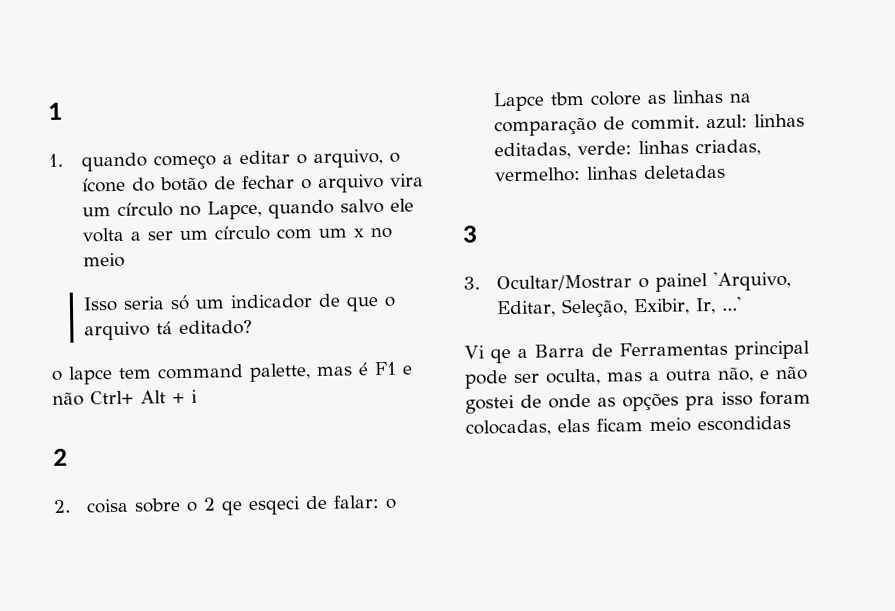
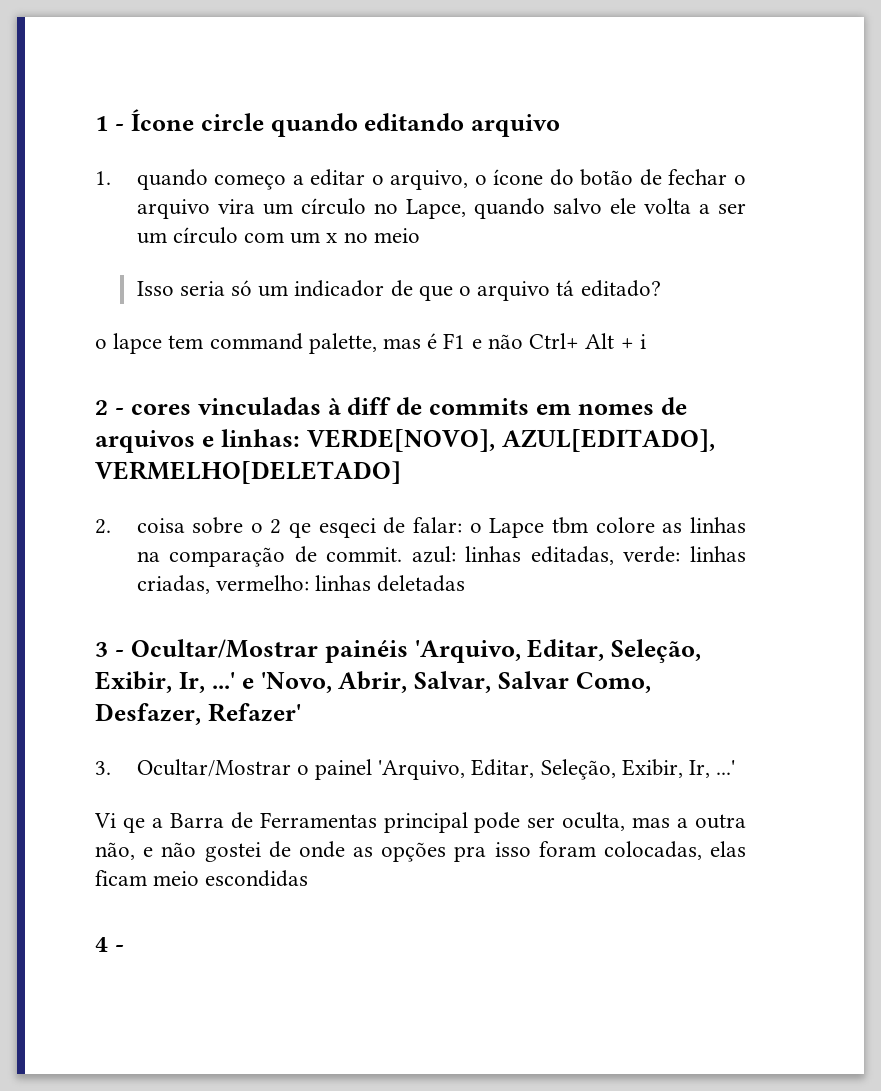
- 1
+ 1 - Ícone circle quando editando arquivo
  o lapce tem command palette, mas é F1 e não Ctrl+ Alt + i
- 2
+ 2 - cores vinculadas à diff de commits em nomes de arquivos e linhas: VERDE[NOVO], AZUL[EDITADO], VERMELHO[DELETADO]
- 3
+ 3 - Ocultar/Mostrar painéis 'Arquivo, Editar, Seleção, Exibir, Ir, ...' e 'Novo, Abrir, Salvar, Salvar Como, Desfazer, Refazer'
+ 4 -

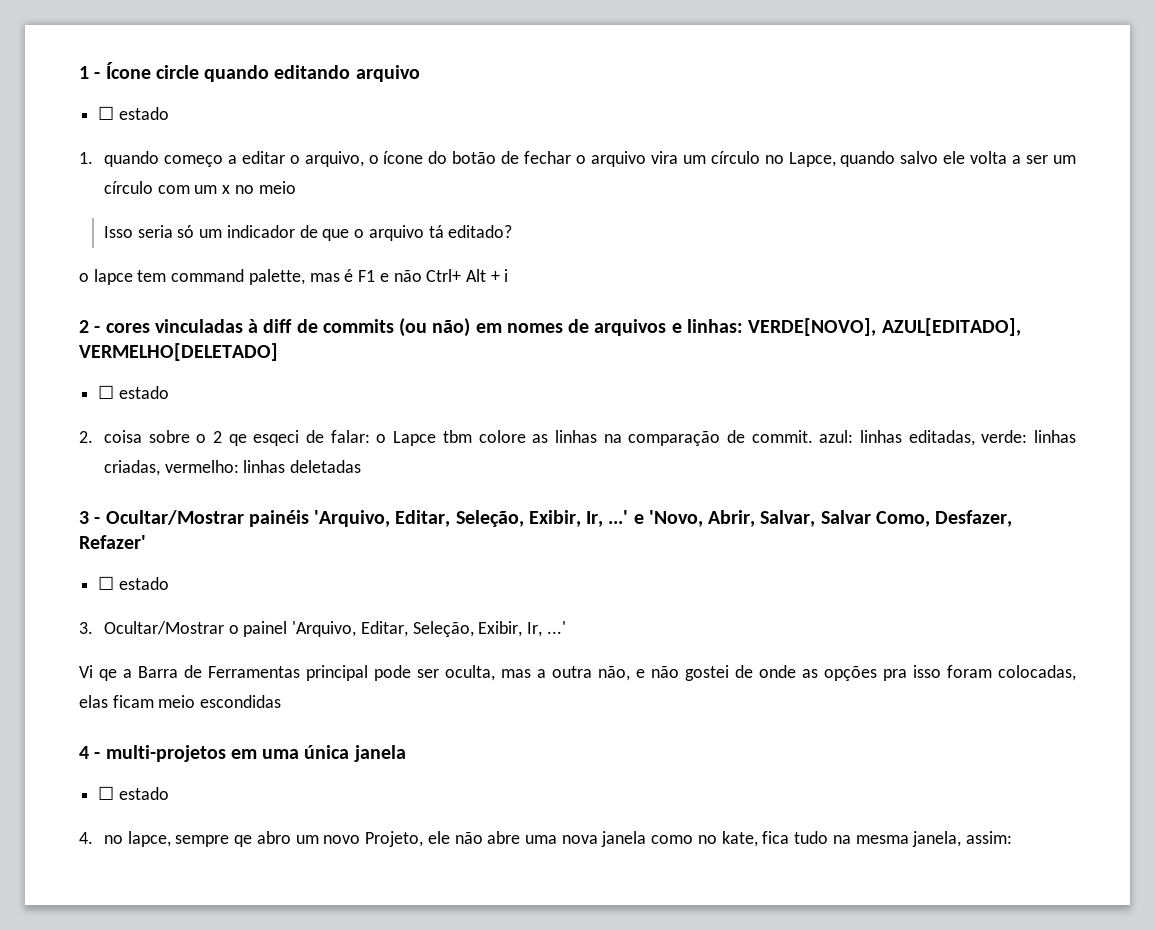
  1 - Ícone circle quando editando arquivo
+ ☐ estado
- 2 - cores vinculadas à diff de commits em nomes de arquivos e linhas: VERDE[NOVO], AZUL[EDITADO], VERMELHO[DELETADO]
+ 2 - cores vinculadas à diff de commits (ou não) em nomes de arquivos e linhas: VERDE[NOVO], AZUL[EDITADO], VERMELHO[DELETADO]
+ ☐ estado
  3 - Ocultar/Mostrar painéis 'Arquivo, Editar, Seleção, Exibir, Ir, ...' e 'Novo, Abrir, Salvar, Salvar Como, Desfazer, Refazer'
+ ☐ estado
- 4 -
+ 4 - multi-projetos em uma única janela
+ ☐ estado
+ 4. no lapce, sempre qe abro um novo Projeto, ele não abre uma nova janela como no kate, fica tudo na mesma janela, assim:

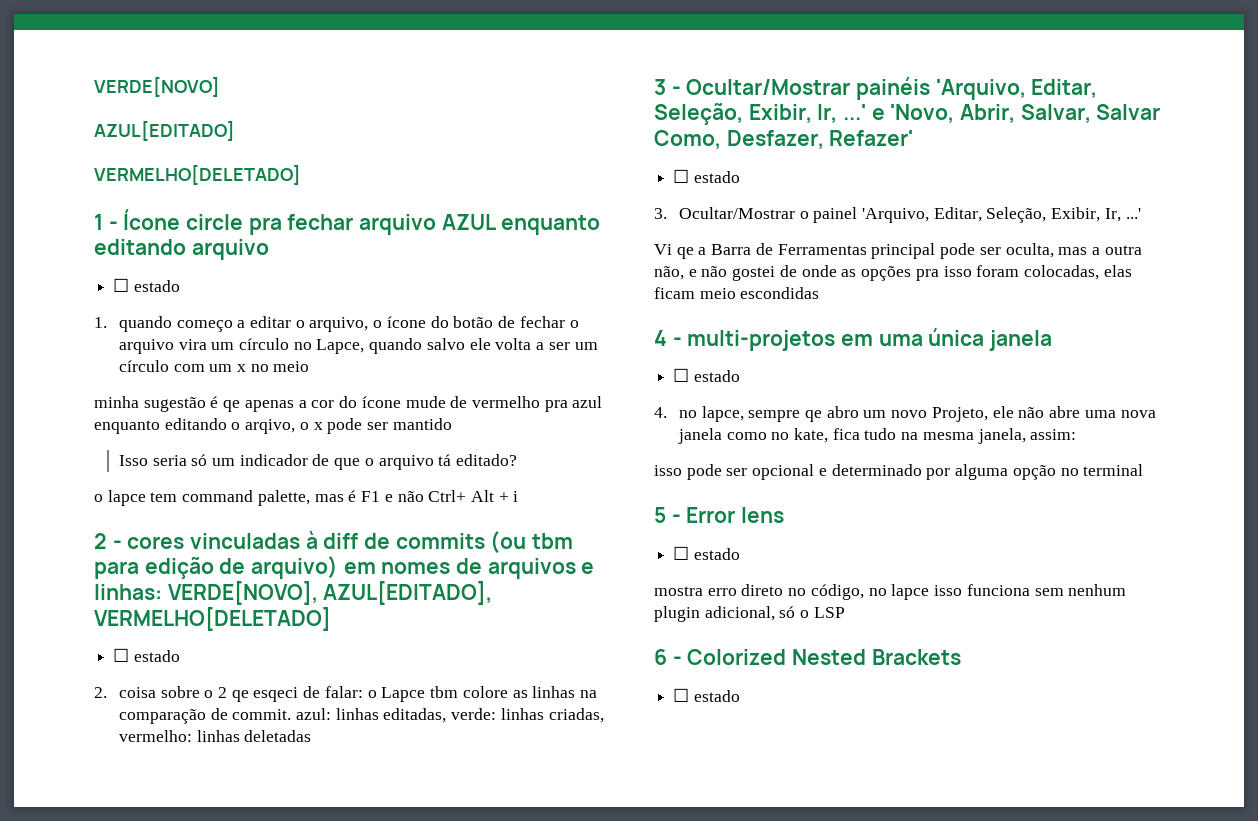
+ VERDE[NOVO]
+ AZUL[EDITADO]
+ VERMELHO[DELETADO]
- 1 - Ícone circle quando editando arquivo
+ 1 - Ícone circle pra fechar arquivo AZUL enquanto editando arquivo
+ minha sugestão é qe apenas a cor do ícone mude de vermelho pra azul enquanto editando o arqivo, o x pode ser mantido
- 2 - cores vinculadas à diff de commits (ou não) em nomes de arquivos e linhas: VERDE[NOVO], AZUL[EDITADO], VERMELHO[DELETADO]
+ 2 - cores vinculadas à diff de commits (ou tbm para edição de arquivo) em nomes de arquivos e linhas: VERDE[NOVO], AZUL[EDITADO], VERMELHO[DELETADO]
+ isso pode ser opcional e determinado por alguma opção no terminal
+ 5 - Error lens
+ ☐ estado
+ mostra erro direto no código, no lapce isso funciona sem nenhum plugin adicional, só o LSP
+ 6 - Colorized Nested Brackets
+ ☐ estado

